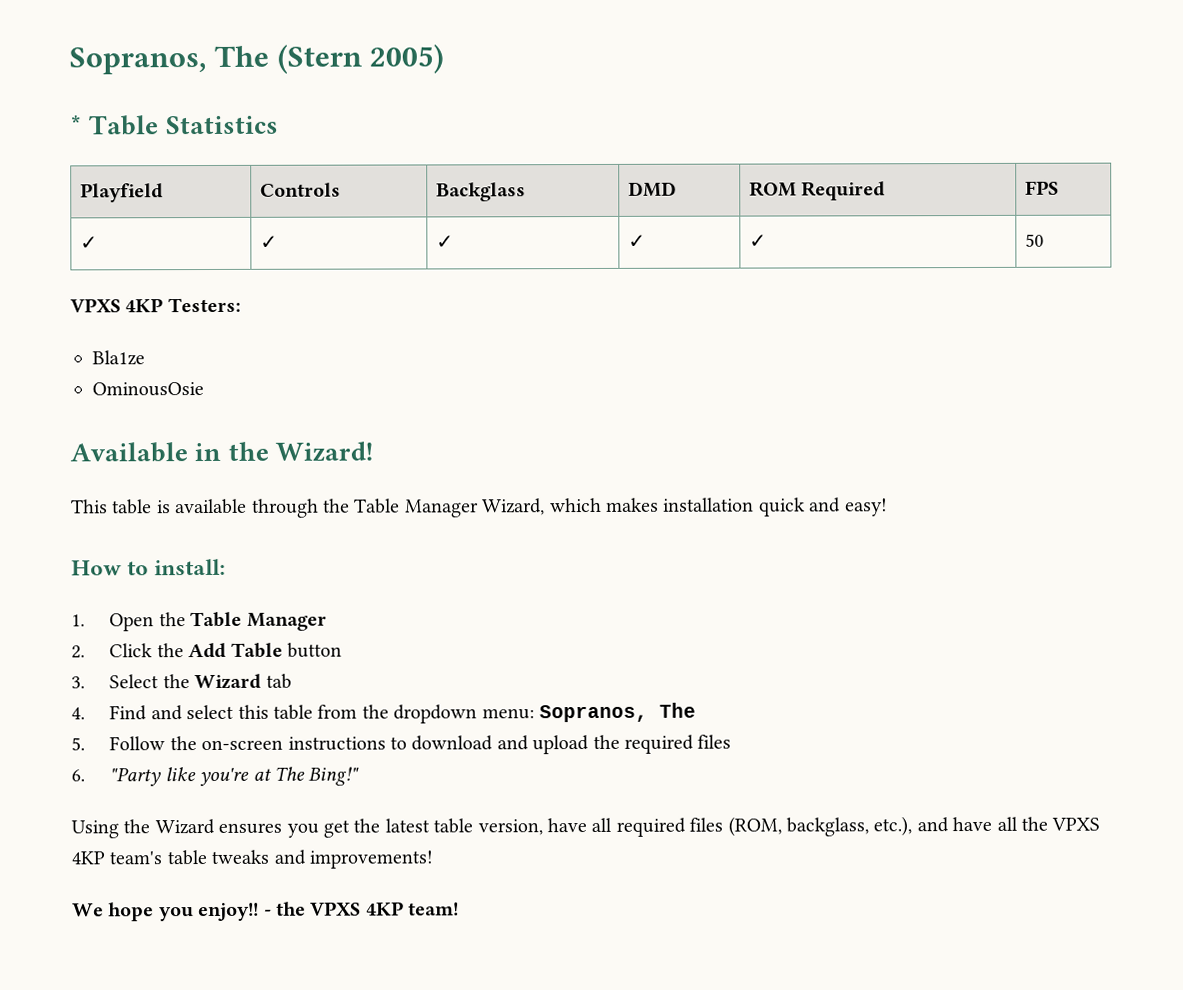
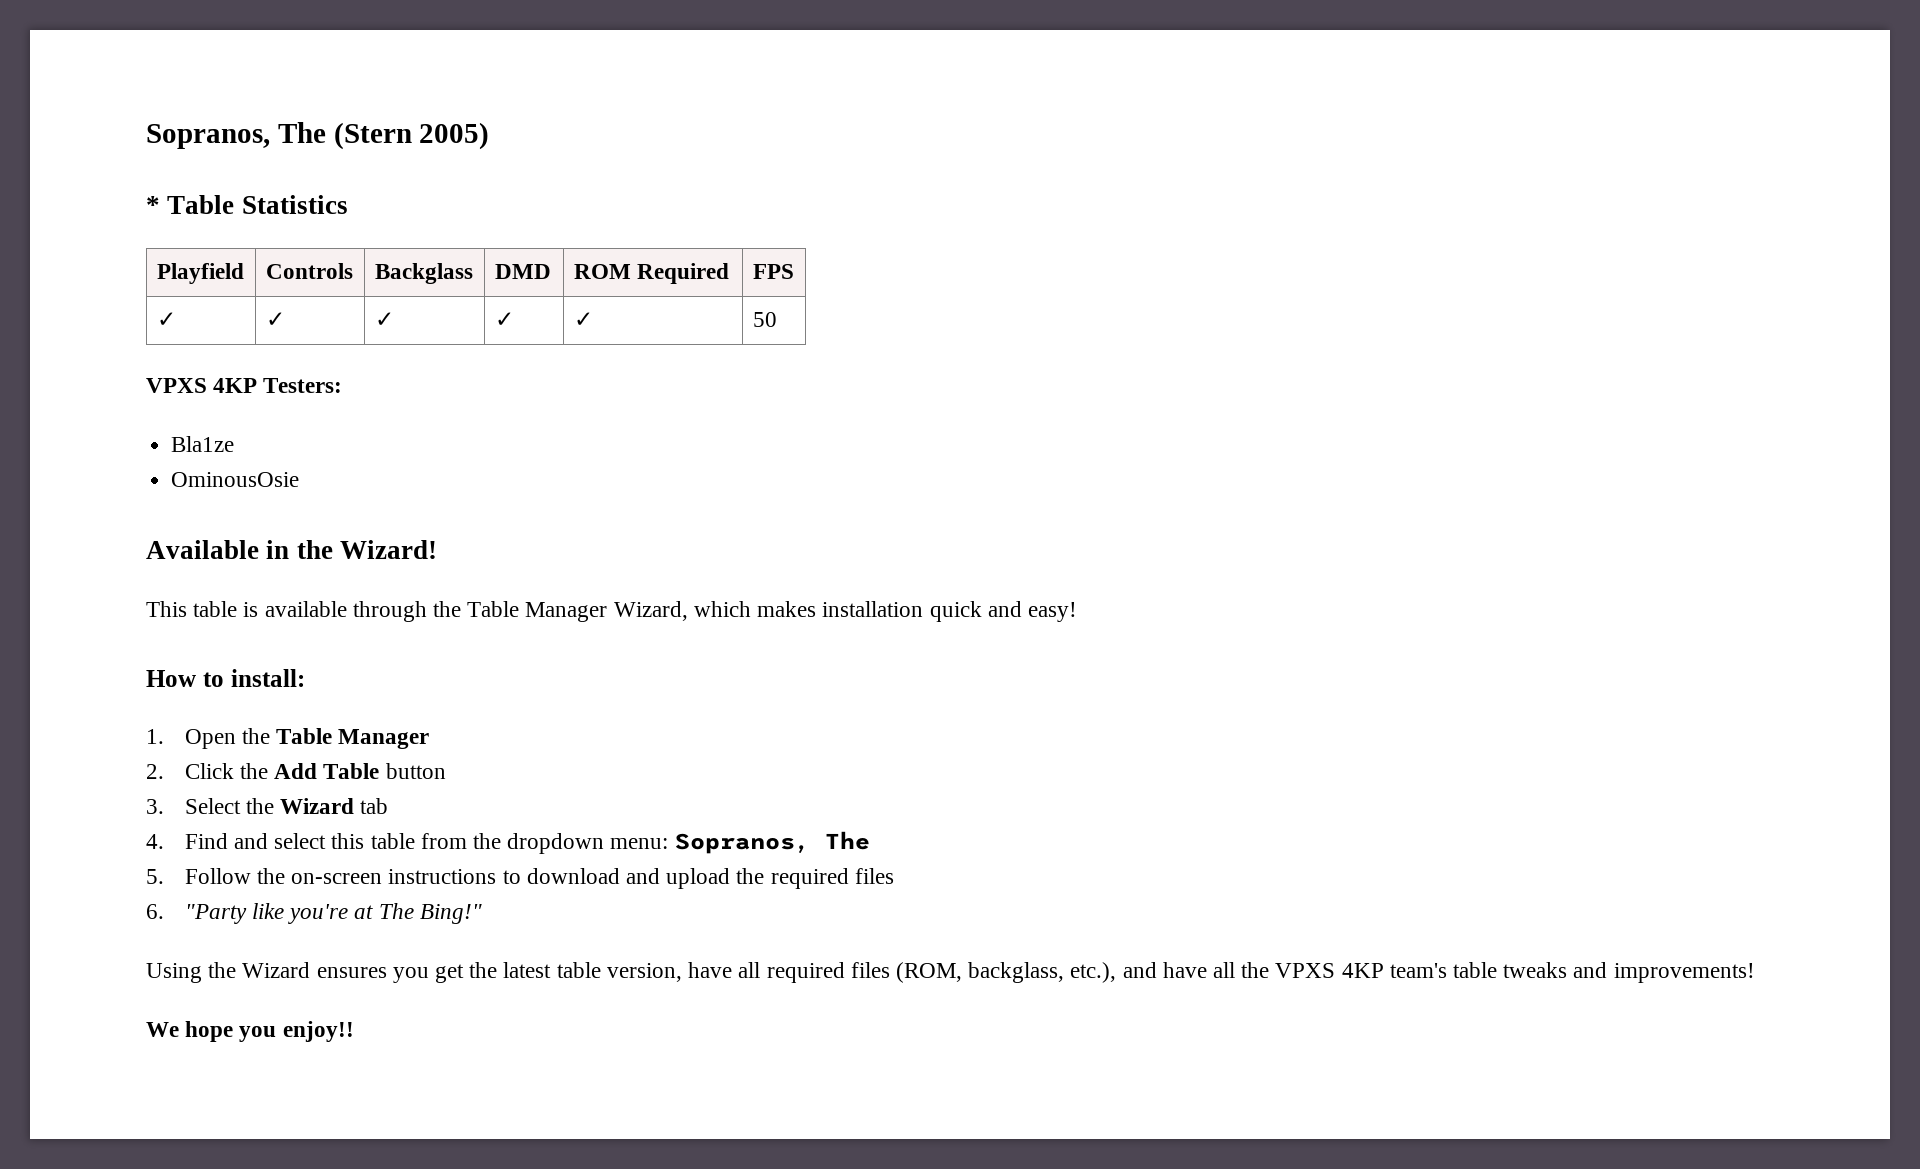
- - the VPXS 4KP team!

